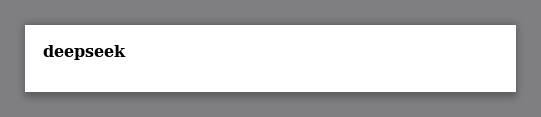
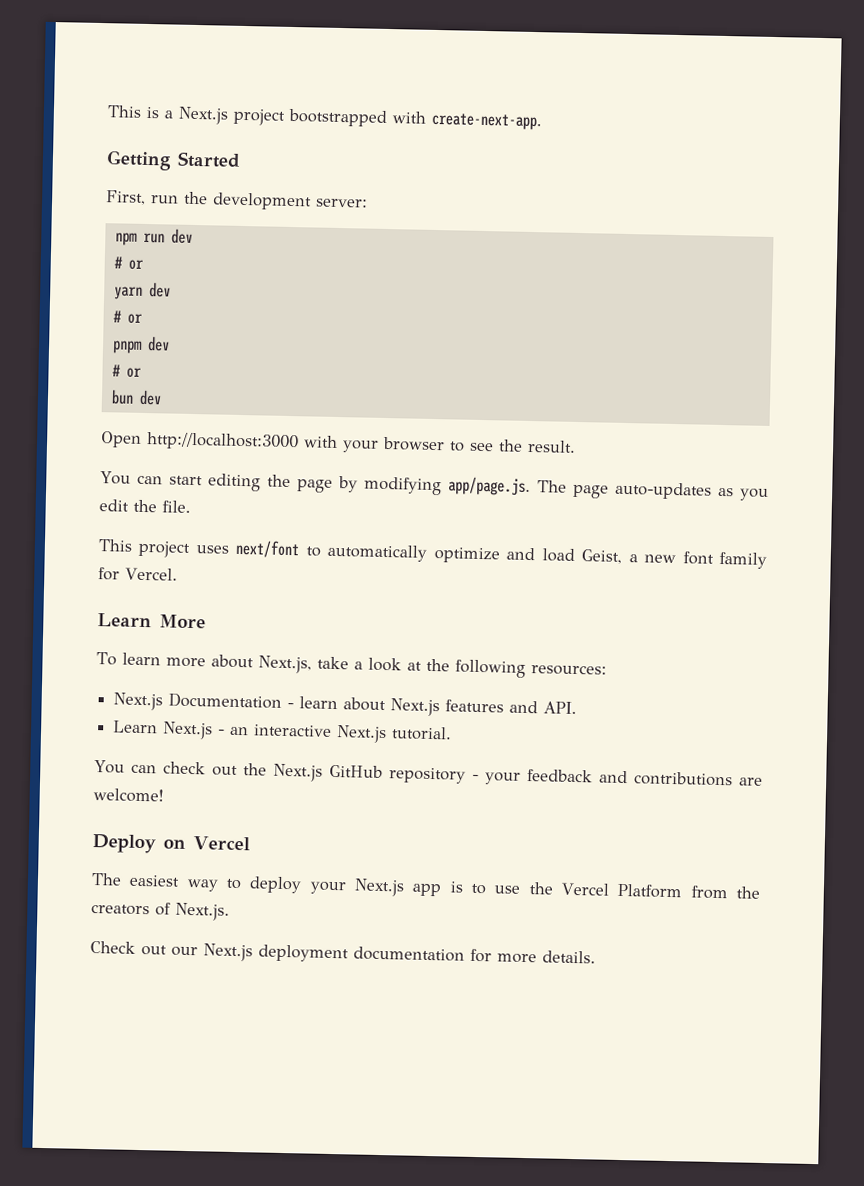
- deepseek
+ This is a Next.js project bootstrapped with create-next-app.
+ Getting Started
+ First, run the development server:
+ npm run dev
+ # or
+ yarn dev
+ # or
+ pnpm dev
+ # or
+ bun dev
+ Open http://localhost:3000 with your browser to see the result.
+ You can start editing the page by modifying app/page.js. The page auto-updates as you edit the file.
+ This project uses next/font to automatically optimize and load Geist, a new font family for Vercel.
+ Learn More
+ To learn more about Next.js, take a look at the following resources:
+ Next.js Documentation - learn about Next.js features and API.
+ Learn Next.js - an interactive Next.js tutorial.
+ You can check out the Next.js GitHub repository - your feedback and contributions are welcome!
+ Deploy on Vercel
+ The easiest way to deploy your Next.js app is to use the Vercel Platform from the creators of Next.js.
+ Check out our Next.js deployment documentation for more details.

